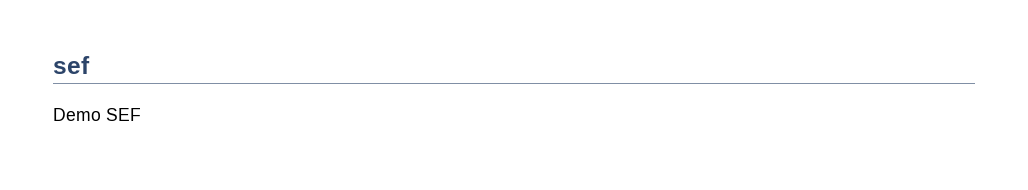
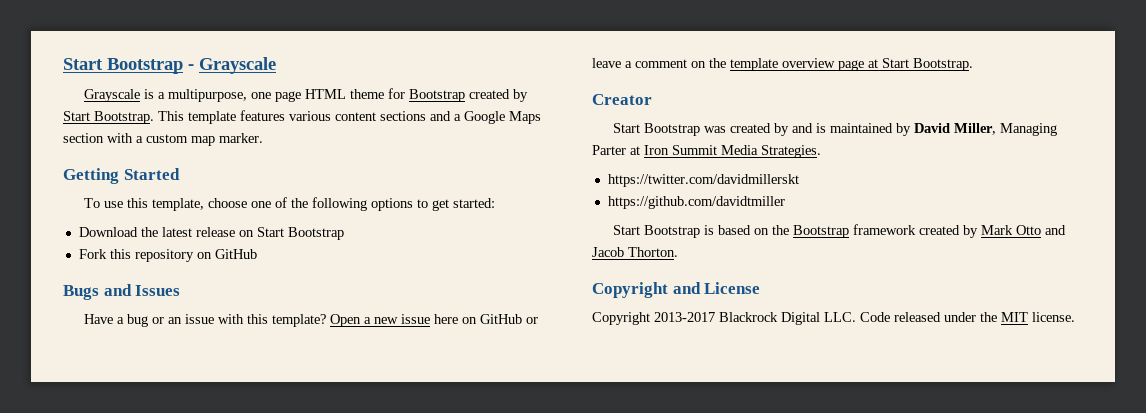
- sef
- Demo SEF
+ Start Bootstrap - Grayscale
+ Grayscale is a multipurpose, one page HTML theme for Bootstrap created by Start Bootstrap. This template features various content sections and a Google Maps section with a custom map marker.
+ Getting Started
+ To use this template, choose one of the following options to get started:
+ Download the latest release on Start Bootstrap
+ Fork this repository on GitHub
+ Bugs and Issues
+ Have a bug or an issue with this template? Open a new issue here on GitHub or leave a comment on the template overview page at Start Bootstrap.
+ Creator
+ Start Bootstrap was created by and is maintained by David Miller, Managing Parter at Iron Summit Media Strategies.
+ https://twitter.com/davidmillerskt
+ https://github.com/davidtmiller
+ Start Bootstrap is based on the Bootstrap framework created by Mark Otto and Jacob Thorton.
+ Copyright and License
+ Copyright 2013-2017 Blackrock Digital LLC. Code released under the MIT license.

